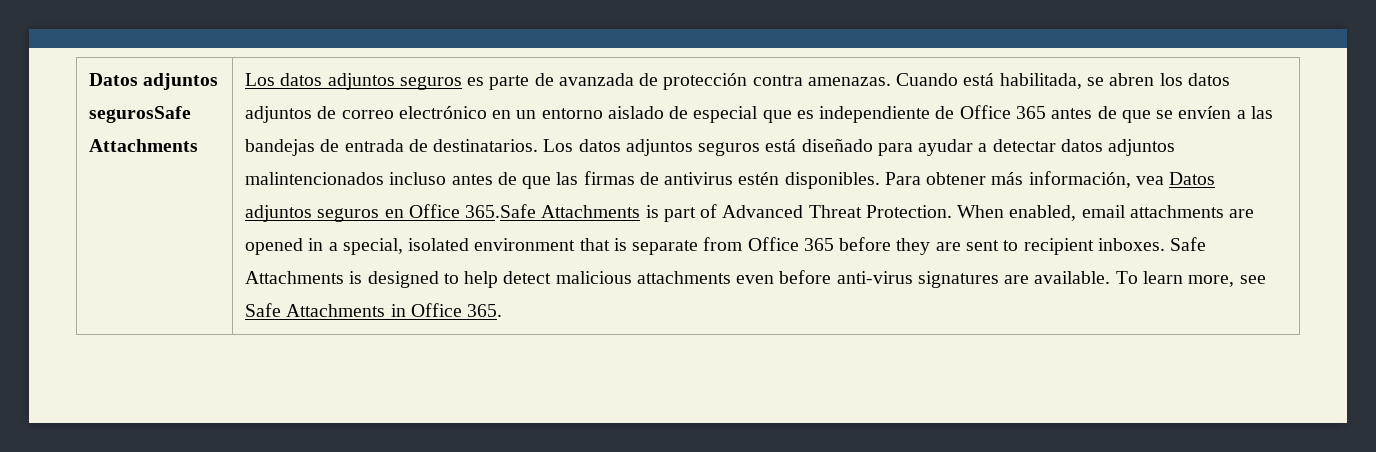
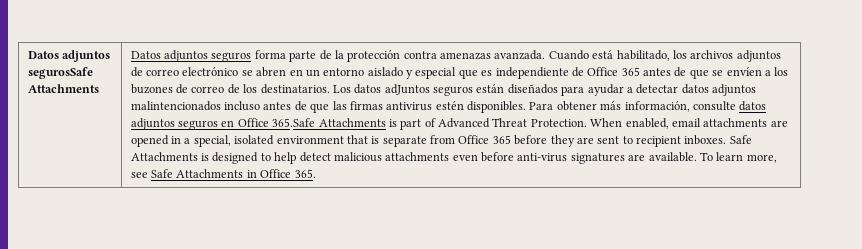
- Los datos adjuntos seguros es parte de avanzada de protección contra amenazas. Cuando está habilitada, se abren los datos adjuntos de correo electrónico en un entorno aislado de especial que es independiente de Office 365 antes de que se envíen a las bandejas de entrada de destinatarios. Los datos adjuntos seguros está diseñado para ayudar a detectar datos adjuntos malintencionados incluso antes de que las firmas de antivirus estén disponibles.
+ Datos adjuntos seguros forma parte de la protección contra amenazas avanzada. Cuando está habilitado, los archivos adjuntos de correo electrónico se abren en un entorno aislado y especial que es independiente de Office 365 antes de que se envíen a los buzones de correo de los destinatarios. Los datos adJuntos seguros están diseñados para ayudar a detectar datos adjuntos malintencionados incluso antes de que las firmas antivirus estén disponibles.
- Para obtener más información, vea Datos adjuntos seguros en Office 365.Safe Attachments is part of Advanced Threat Protection.
+ Para obtener más información, consulte datos adjuntos seguros en Office 365.Safe Attachments is part of Advanced Threat Protection.

